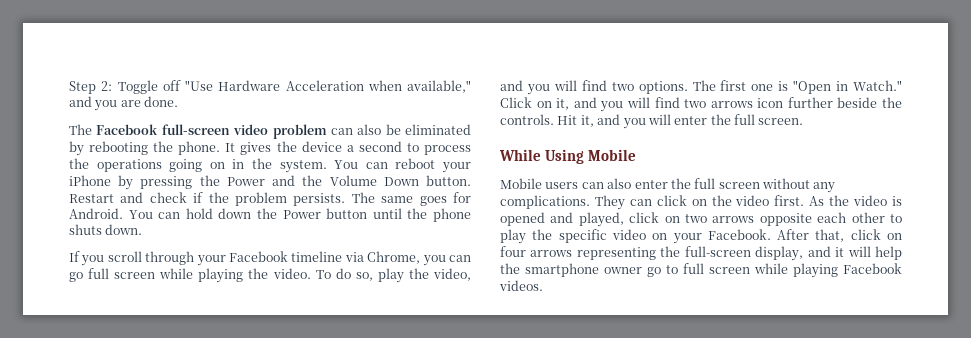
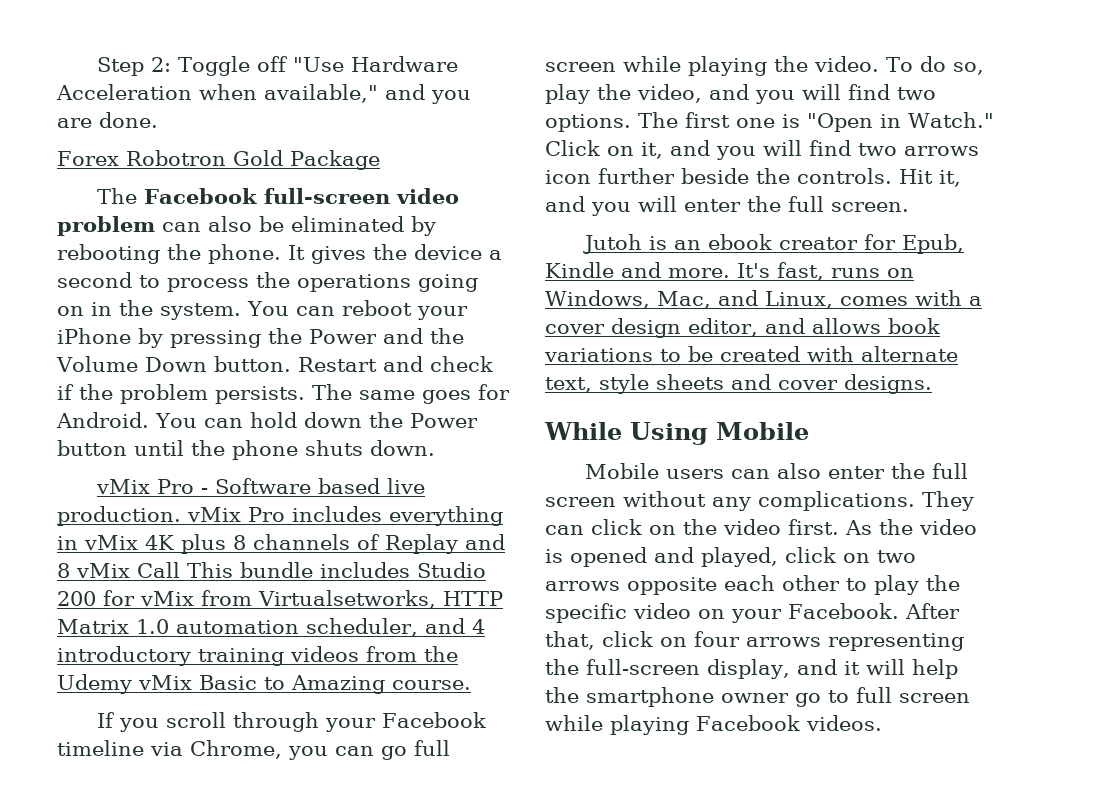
+ Forex Robotron Gold Package
+ vMix Pro - Software based live production. vMix Pro includes everything in vMix 4K plus 8 channels of Replay and 8 vMix Call This bundle includes Studio 200 for vMix from Virtualsetworks, HTTP Matrix 1.0 automation scheduler, and 4 introductory training videos from the Udemy vMix Basic to Amazing course.
+ Jutoh is an ebook creator for Epub, Kindle and more. It's fast, runs on Windows, Mac, and Linux, comes with a cover design editor, and allows book variations to be created with alternate text, style sheets and cover designs.

